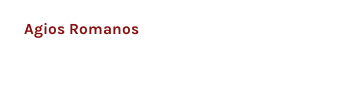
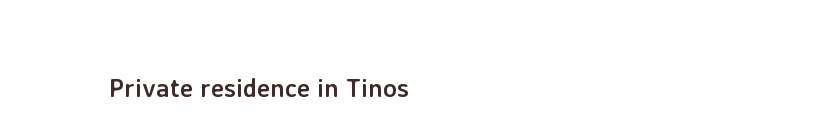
- Agios Romanos
+ Private residence in Tinos

